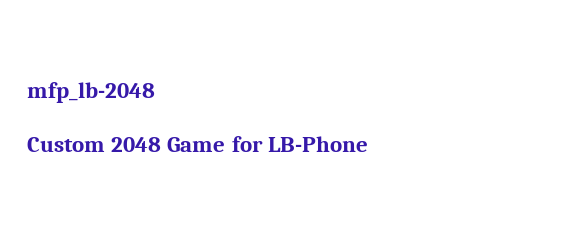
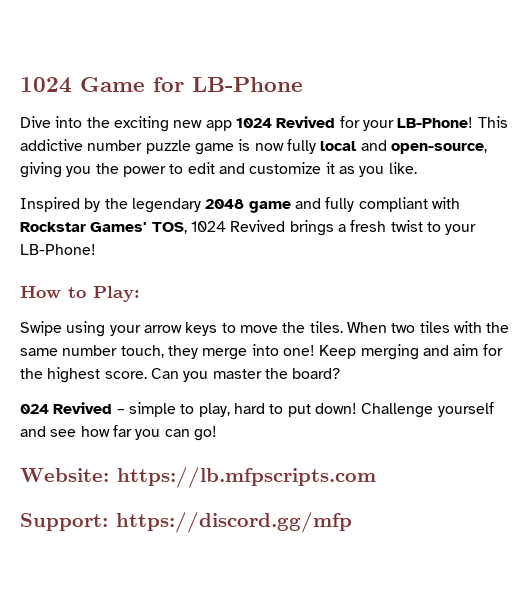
- mfp_lb-2048
- Custom 2048 Game for LB-Phone
+ 1024 Game for LB-Phone
+ Dive into the exciting new app 1024 Revived for your LB-Phone! This addictive number puzzle game is now fully local and open-source, giving you the power to edit and customize it as you like.
+ Inspired by the legendary 2048 game and fully compliant with Rockstar Games' TOS, 1024 Revived brings a fresh twist to your LB-Phone!
+ How to Play:
+ Swipe using your arrow keys to move the tiles. When two tiles with the same number touch, they merge into one! Keep merging and aim for the highest score. Can you master the board?
+ 024 Revived – simple to play, hard to put down! Challenge yourself and see how far you can go!
+ Website: https://lb.mfpscripts.com
+ Support: https://discord.gg/mfp

